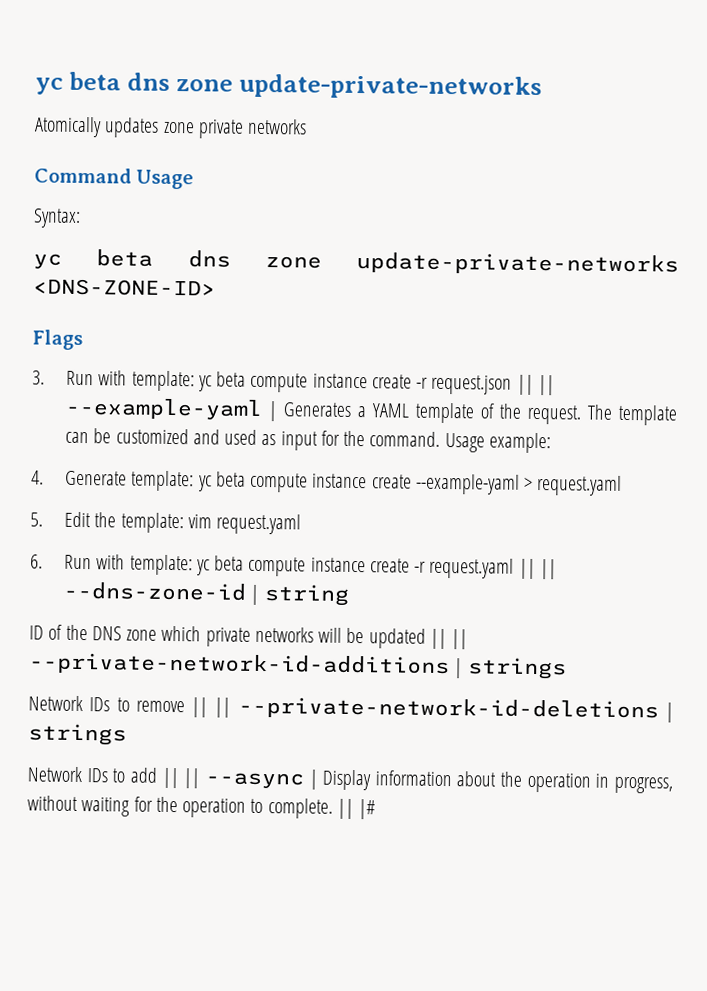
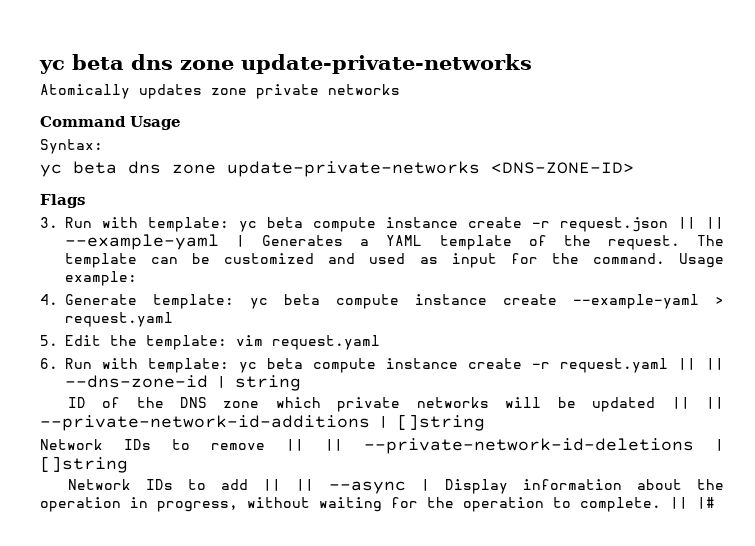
- ID of the DNS zone which private networks will be updated || || --private-network-id-additions | strings
+ ID of the DNS zone which private networks will be updated || || --private-network-id-additions | []string
- Network IDs to remove || || --private-network-id-deletions | strings
+ Network IDs to remove || || --private-network-id-deletions | []string

